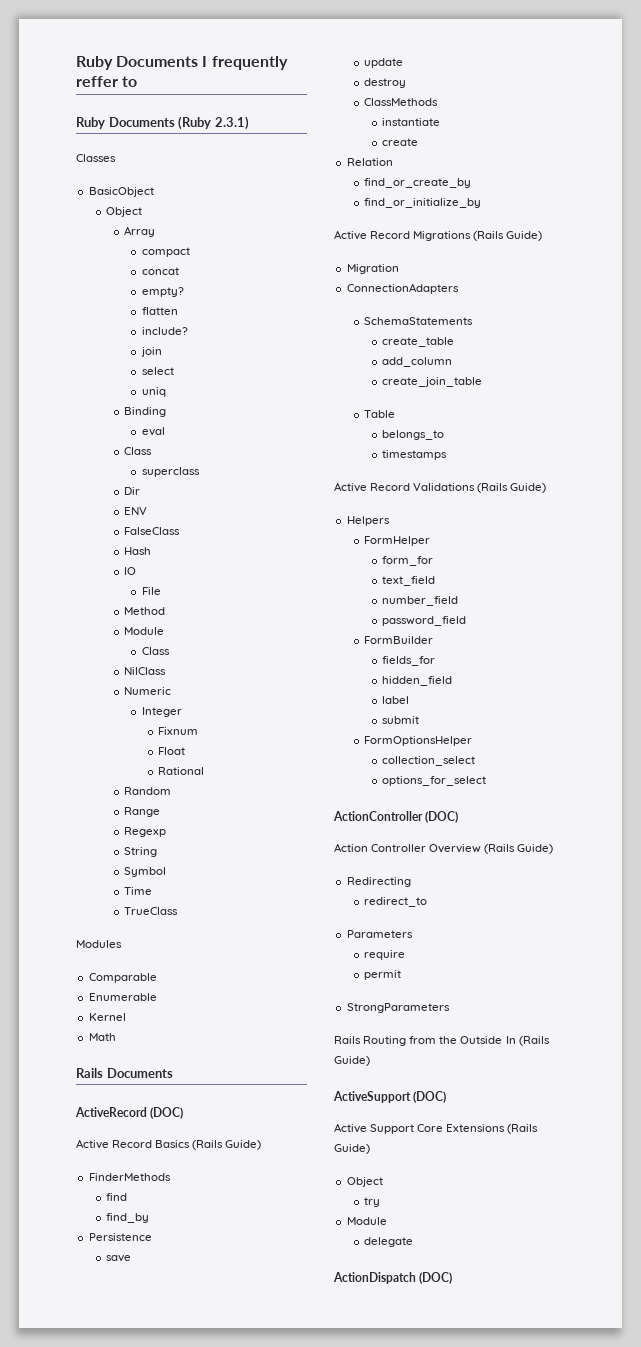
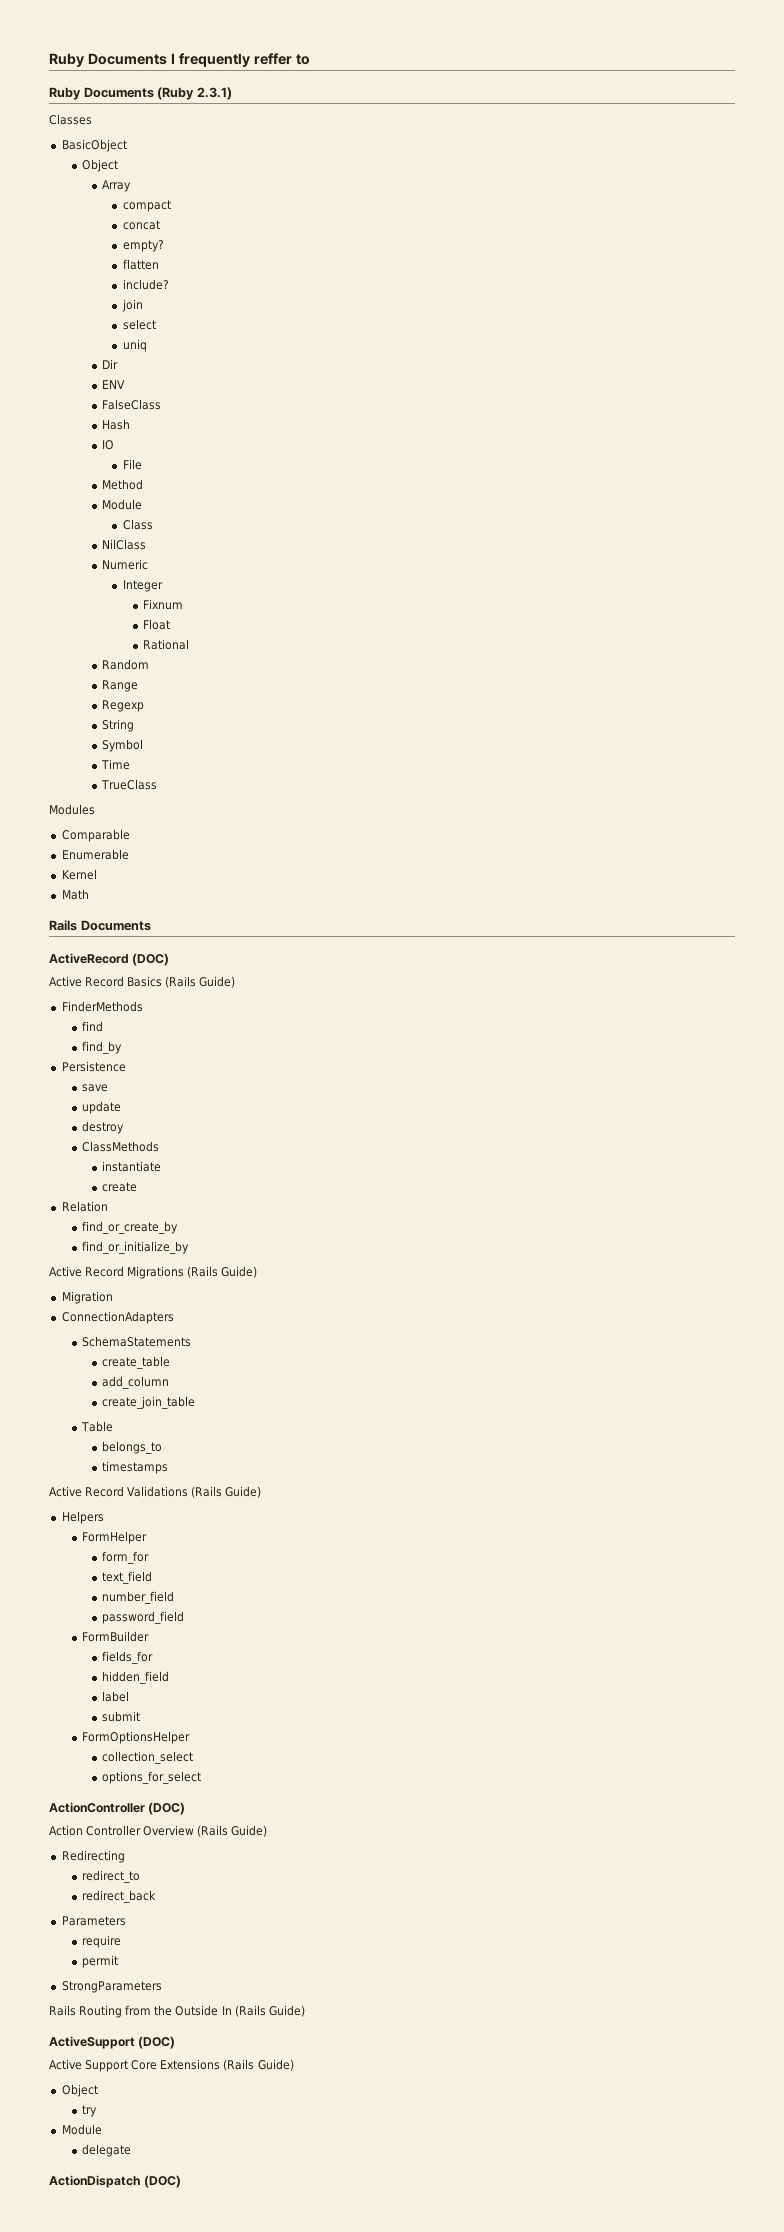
- Binding
- eval
- Class
- superclass
+ redirect_back

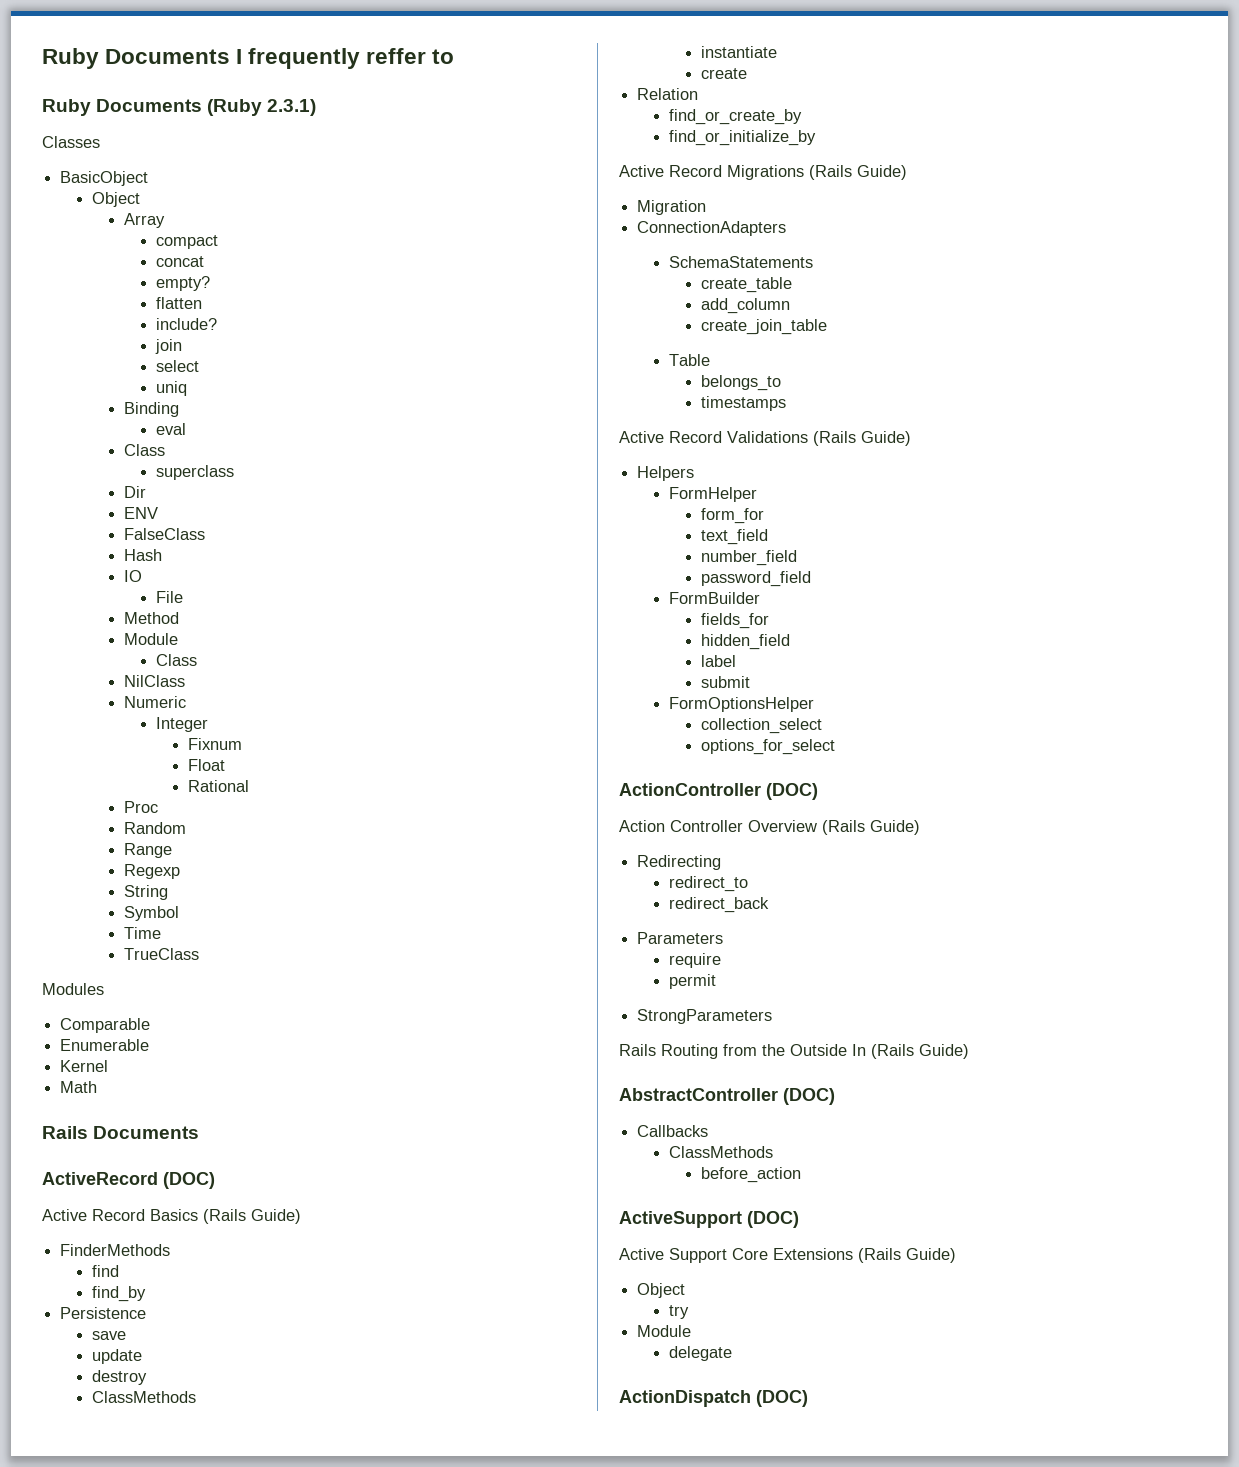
+ Binding
+ eval
+ Class
+ superclass
+ Proc
+ AbstractController (DOC)
+ Callbacks
+ ClassMethods
+ before_action

